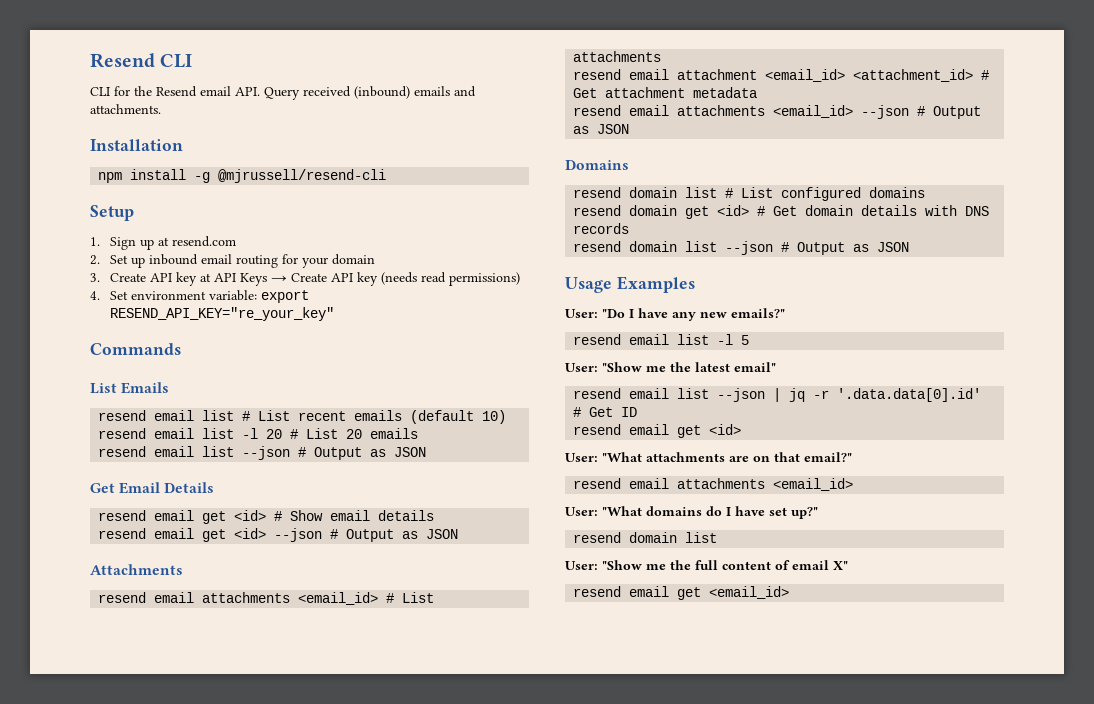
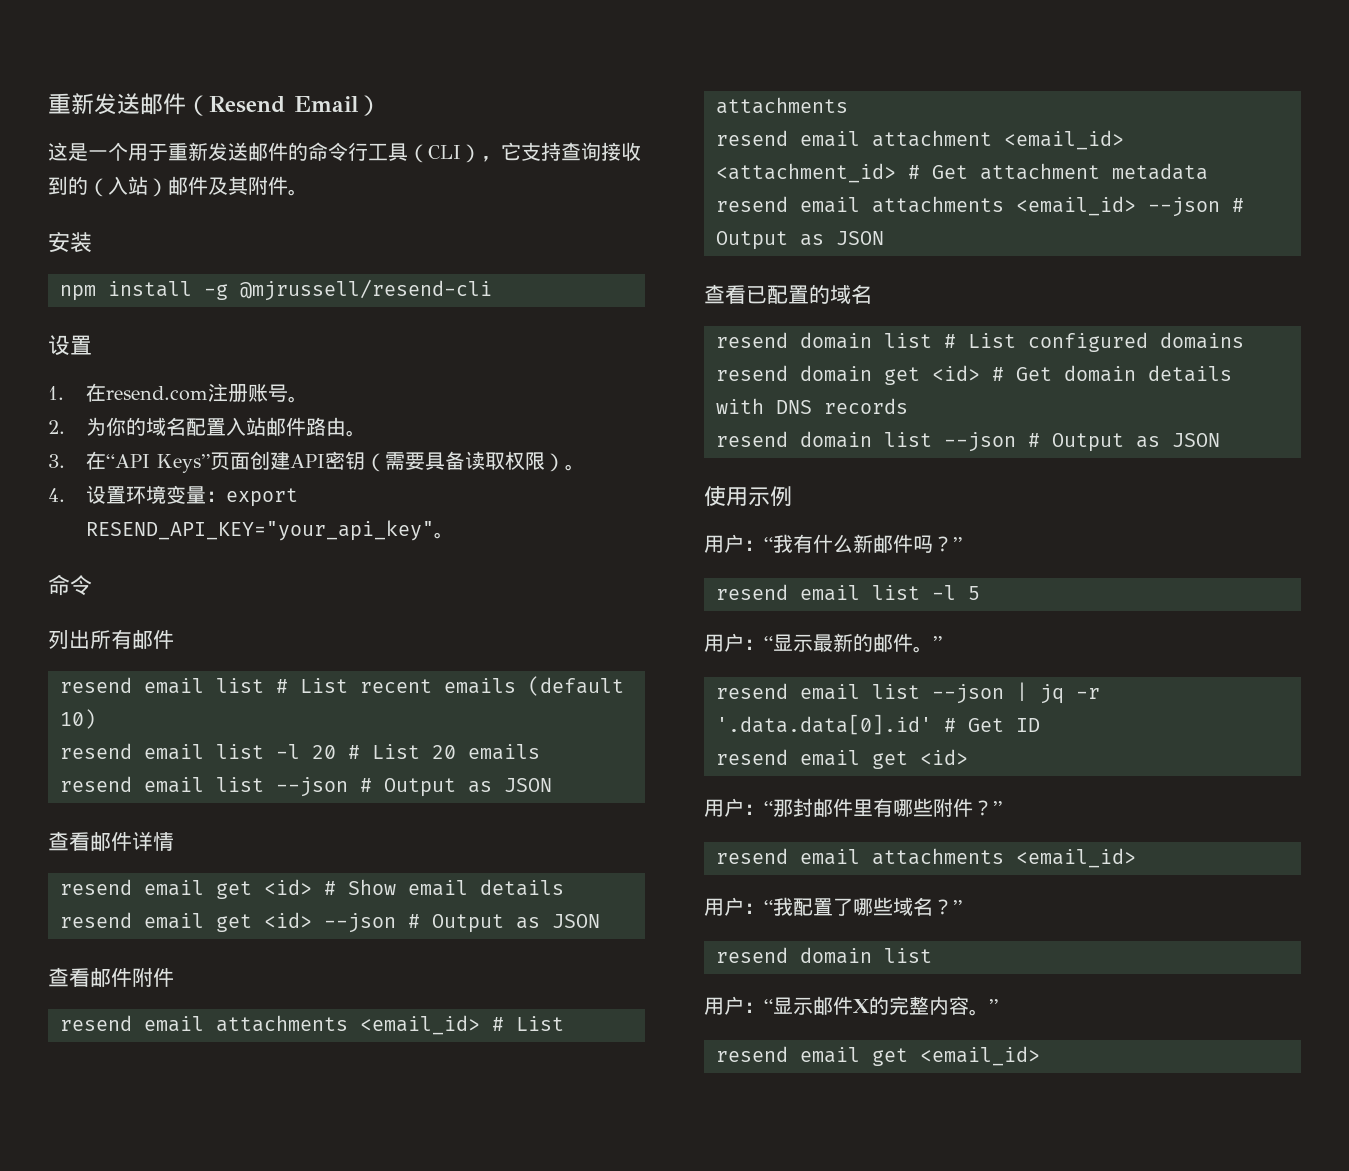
- Resend CLI
- CLI for the Resend email API. Query received (inbound) emails and attachments.
- Installation
+ 重新发送邮件（Resend Email）
+ 这是一个用于重新发送邮件的命令行工具（CLI），它支持查询接收到的（入站）邮件及其附件。
+ 安装
  npm install -g @mjrussell/resend-cli
- Setup
+ 设置
- 1. Sign up at resend.com
+ 1.在resend.com注册账号。
- 2. Set up inbound email routing for your domain
- 3. Create API key at API Keys → Create API key (needs read permissions)
- 4. Set environment variable: export RESEND_API_KEY="re_your_key"
- Commands
- List Emails
+ 2.为你的域名配置入站邮件路由。
+ 3.在“API Keys”页面创建API密钥（需要具备读取权限）。
+ 4.设置环境变量：export RESEND_API_KEY="your_api_key"。
+ 命令
+ 列出所有邮件
- Get Email Details
+ 查看邮件详情
- Attachments
+ 查看邮件附件
- Domains
+ 查看已配置的域名
- Usage Examples
- User: "Do I have any new emails?"
+ 使用示例
+ 用户：“我有什么新邮件吗？”
- User: "Show me the latest email"
+ 用户：“显示最新的邮件。”
- User: "What attachments are on that email?"
+ 用户：“那封邮件里有哪些附件？”
  resend email attachments <email_id>
- User: "What domains do I have set up?"
+ 用户：“我配置了哪些域名？”
  resend domain list
- User: "Show me the full content of email X"
+ 用户：“显示邮件X的完整内容。”

